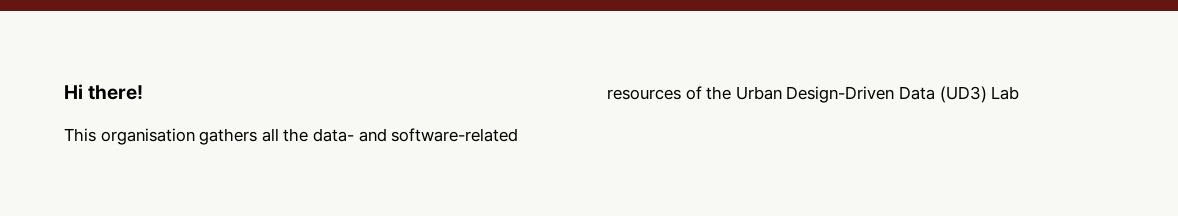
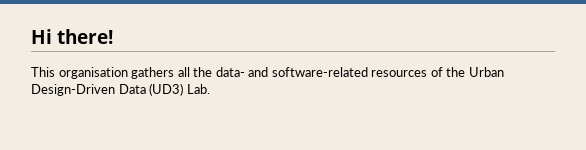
- This organisation gathers all the data- and software-related resources of the Urban Design-Driven Data (UD3) Lab
+ This organisation gathers all the data- and software-related resources of the Urban Design-Driven Data (UD3) Lab.

